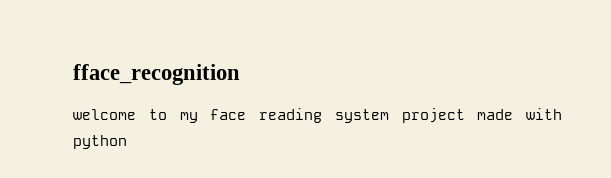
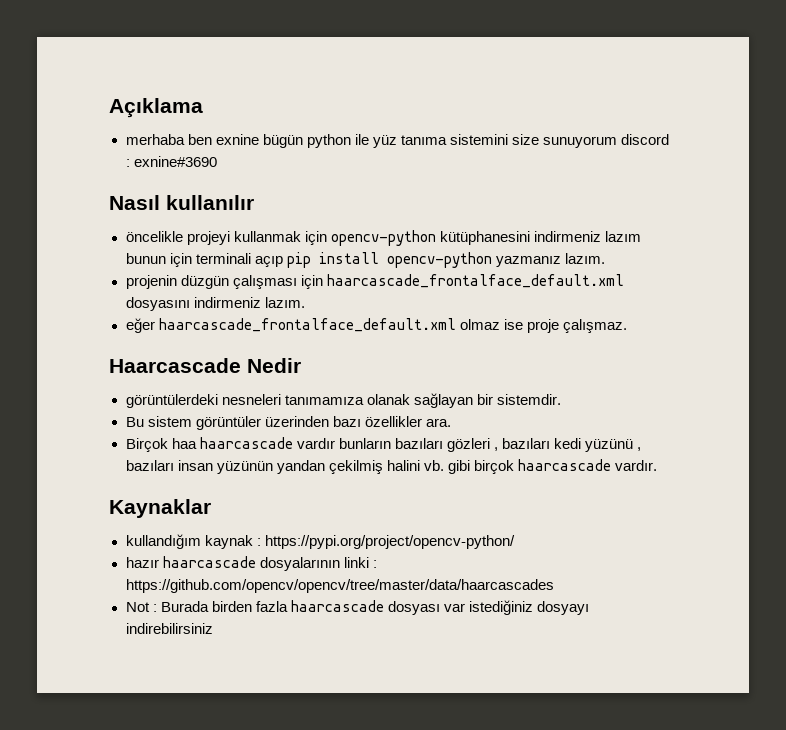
- fface_recognition
- welcome to my face reading system project made with python
+ Açıklama
+ merhaba ben exnine bügün python ile yüz tanıma sistemini size sunuyorum discord : exnine#3690
+ Nasıl kullanılır
+ öncelikle projeyi kullanmak için opencv-python kütüphanesini indirmeniz lazım bunun için terminali açıp pip install opencv-python yazmanız lazım.
+ projenin düzgün çalışması için haarcascade_frontalface_default.xml dosyasını indirmeniz lazım.
+ eğer haarcascade_frontalface_default.xml olmaz ise proje çalışmaz.
+ Haarcascade Nedir
+ görüntülerdeki nesneleri tanımamıza olanak sağlayan bir sistemdir.
+ Bu sistem görüntüler üzerinden bazı özellikler ara.
+ Birçok haa haarcascade vardır bunların bazıları gözleri , bazıları kedi yüzünü , bazıları insan yüzünün yandan çekilmiş halini vb. gibi birçok haarcascade vardır.
+ Kaynaklar
+ kullandığım kaynak : https://pypi.org/project/opencv-python/
+ hazır haarcascade dosyalarının linki : https://github.com/opencv/opencv/tree/master/data/haarcascades
+ Not : Burada birden fazla haarcascade dosyası var istediğiniz dosyayı indirebilirsiniz

